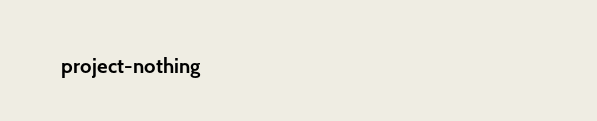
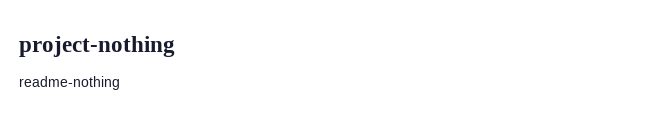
+ readme-nothing

